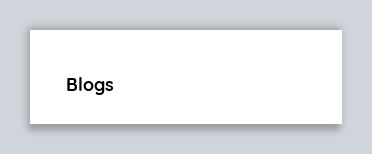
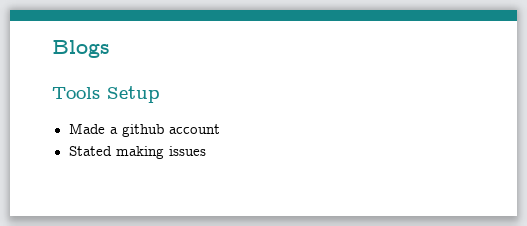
+ Tools Setup
+ Made a github account
+ Stated making issues

